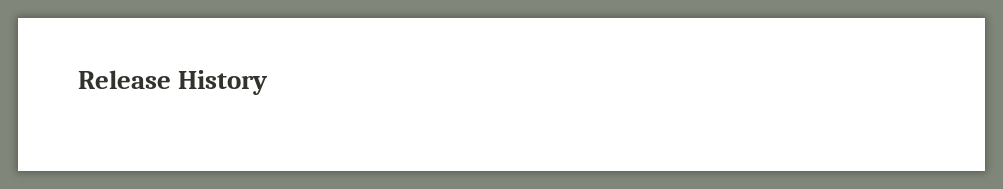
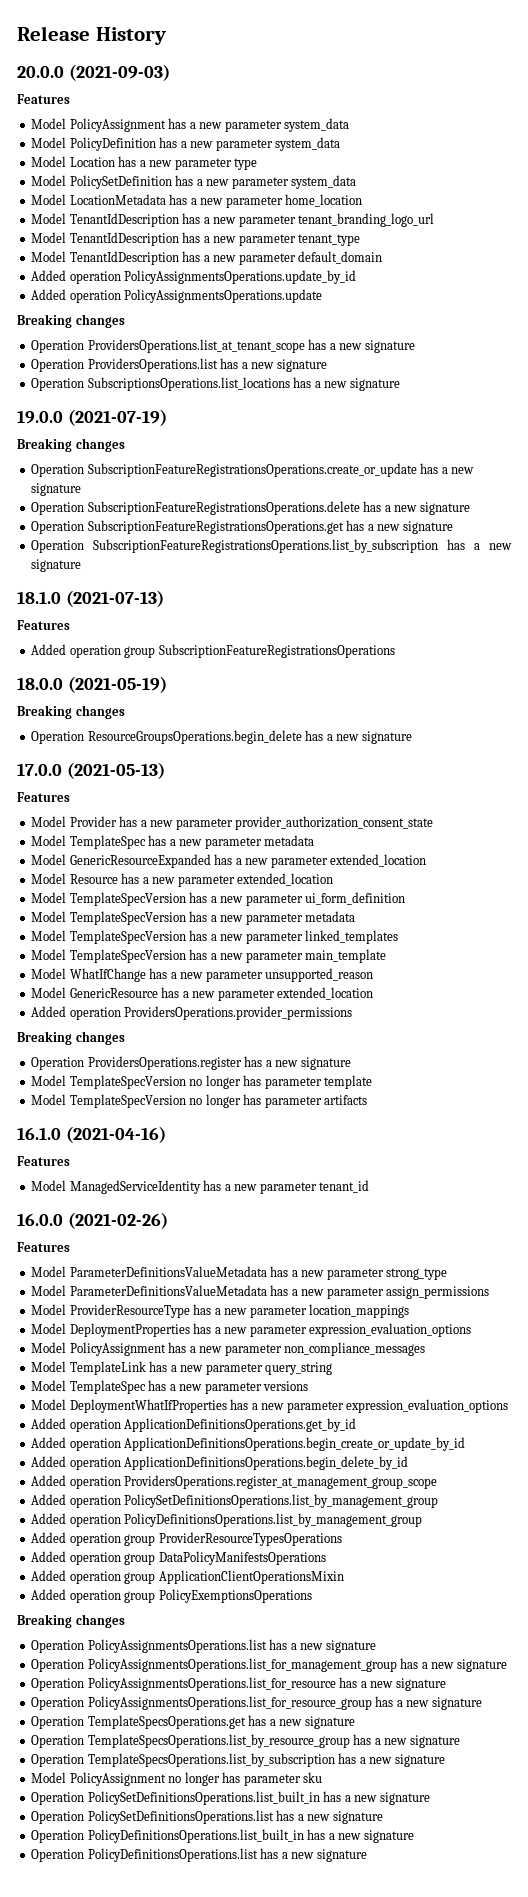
+ 20.0.0 (2021-09-03)
+ Features
+ Model PolicyAssignment has a new parameter system_data
+ Model PolicyDefinition has a new parameter system_data
+ Model Location has a new parameter type
+ Model PolicySetDefinition has a new parameter system_data
+ Model LocationMetadata has a new parameter home_location
+ Model TenantIdDescription has a new parameter tenant_branding_logo_url
+ Model TenantIdDescription has a new parameter tenant_type
+ Model TenantIdDescription has a new parameter default_domain
+ Added operation PolicyAssignmentsOperations.update_by_id
+ Added operation PolicyAssignmentsOperations.update
+ Breaking changes
+ Operation ProvidersOperations.list_at_tenant_scope has a new signature
+ Operation ProvidersOperations.list has a new signature
+ Operation SubscriptionsOperations.list_locations has a new signature
+ 19.0.0 (2021-07-19)
+ Breaking changes
+ Operation SubscriptionFeatureRegistrationsOperations.create_or_update has a new signature
+ Operation SubscriptionFeatureRegistrationsOperations.delete has a new signature
+ Operation SubscriptionFeatureRegistrationsOperations.get has a new signature
+ Operation SubscriptionFeatureRegistrationsOperations.list_by_subscription has a new signature
+ 18.1.0 (2021-07-13)
+ Features
+ Added operation group SubscriptionFeatureRegistrationsOperations
+ 18.0.0 (2021-05-19)
+ Breaking changes
+ Operation ResourceGroupsOperations.begin_delete has a new signature
+ 17.0.0 (2021-05-13)
+ Features
+ Model Provider has a new parameter provider_authorization_consent_state
+ Model TemplateSpec has a new parameter metadata
+ Model GenericResourceExpanded has a new parameter extended_location
+ Model Resource has a new parameter extended_location
+ Model TemplateSpecVersion has a new parameter ui_form_definition
+ Model TemplateSpecVersion has a new parameter metadata
+ Model TemplateSpecVersion has a new parameter linked_templates
+ Model TemplateSpecVersion has a new parameter main_template
+ Model WhatIfChange has a new parameter unsupported_reason
+ Model GenericResource has a new parameter extended_location
+ Added operation ProvidersOperations.provider_permissions
+ Breaking changes
+ Operation ProvidersOperations.register has a new signature
+ Model TemplateSpecVersion no longer has parameter template
+ Model TemplateSpecVersion no longer has parameter artifacts
+ 16.1.0 (2021-04-16)
+ Features
+ Model ManagedServiceIdentity has a new parameter tenant_id
+ 16.0.0 (2021-02-26)
+ Features
+ Model ParameterDefinitionsValueMetadata has a new parameter strong_type
+ Model ParameterDefinitionsValueMetadata has a new parameter assign_permissions
+ Model ProviderResourceType has a new parameter location_mappings
+ Model DeploymentProperties has a new parameter expression_evaluation_options
+ Model PolicyAssignment has a new parameter non_compliance_messages
+ Model TemplateLink has a new parameter query_string
+ Model TemplateSpec has a new parameter versions
+ Model DeploymentWhatIfProperties has a new parameter expression_evaluation_options
+ Added operation ApplicationDefinitionsOperations.get_by_id
+ Added operation ApplicationDefinitionsOperations.begin_create_or_update_by_id
+ Added operation ApplicationDefinitionsOperations.begin_delete_by_id
+ Added operation ProvidersOperations.register_at_management_group_scope
+ Added operation PolicySetDefinitionsOperations.list_by_management_group
+ Added operation PolicyDefinitionsOperations.list_by_management_group
+ Added operation group ProviderResourceTypesOperations
+ Added operation group DataPolicyManifestsOperations
+ Added operation group ApplicationClientOperationsMixin
+ Added operation group PolicyExemptionsOperations
+ Breaking changes
+ Operation PolicyAssignmentsOperations.list has a new signature
+ Operation PolicyAssignmentsOperations.list_for_management_group has a new signature
+ Operation PolicyAssignmentsOperations.list_for_resource has a new signature
+ Operation PolicyAssignmentsOperations.list_for_resource_group has a new signature
+ Operation TemplateSpecsOperations.get has a new signature
+ Operation TemplateSpecsOperations.list_by_resource_group has a new signature
+ Operation TemplateSpecsOperations.list_by_subscription has a new signature
+ Model PolicyAssignment no longer has parameter sku
+ Operation PolicySetDefinitionsOperations.list_built_in has a new signature
+ Operation PolicySetDefinitionsOperations.list has a new signature
+ Operation PolicyDefinitionsOperations.list_built_in has a new signature
+ Operation PolicyDefinitionsOperations.list has a new signature

